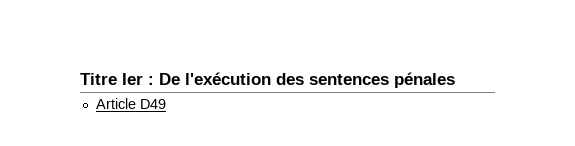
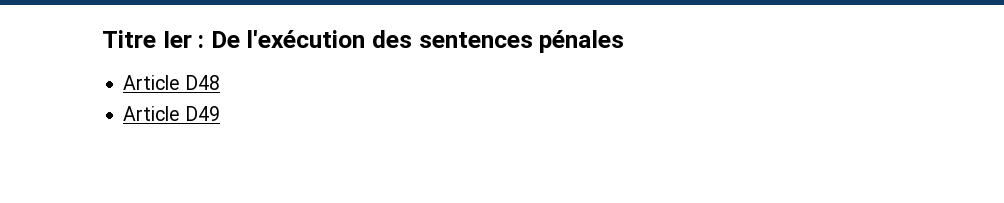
+ Article D48

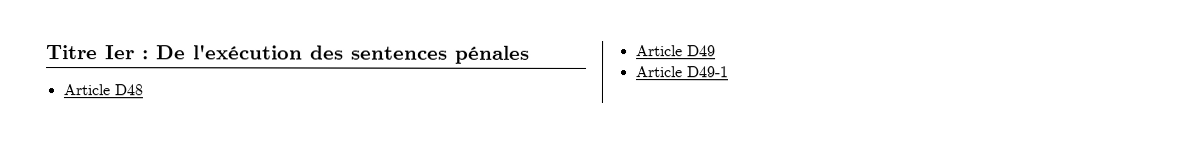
+ Article D49-1

